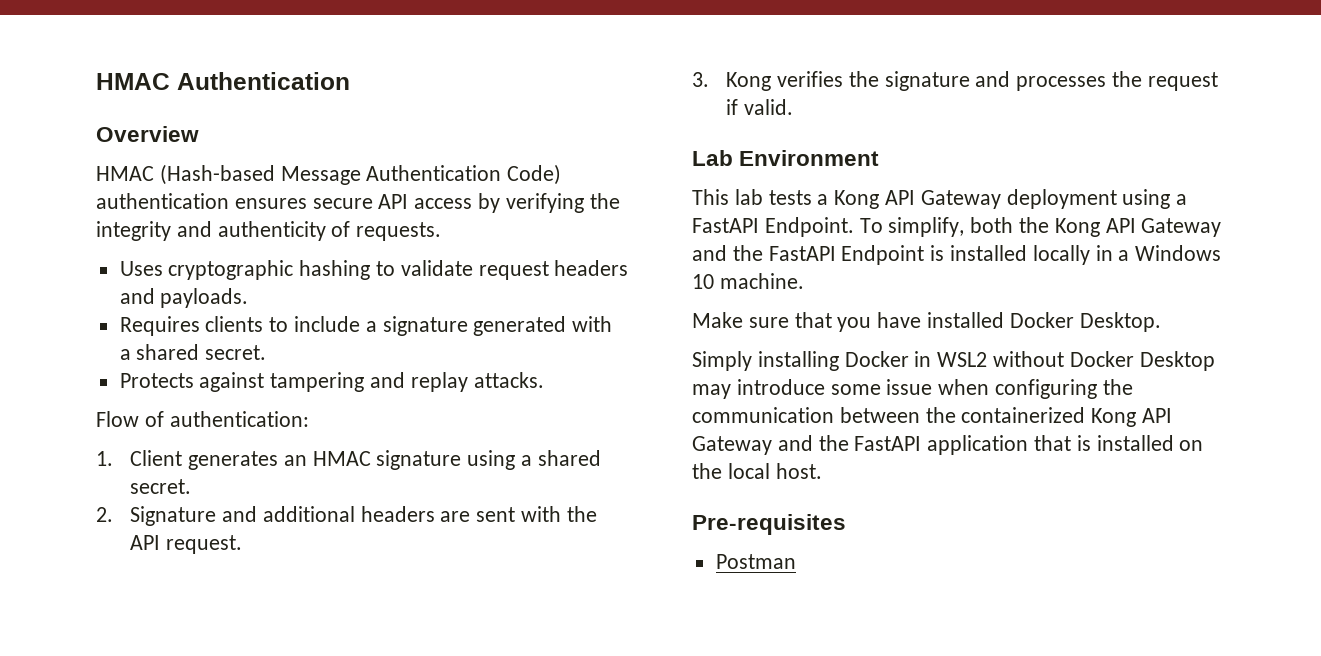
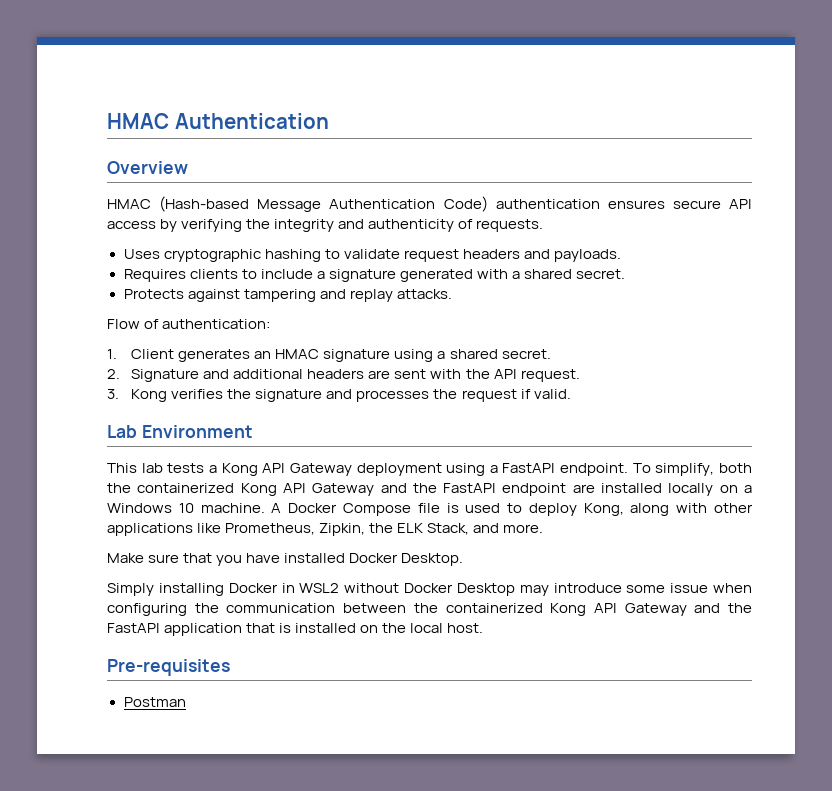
- This lab tests a Kong API Gateway deployment using a FastAPI Endpoint.
+ This lab tests a Kong API Gateway deployment using a FastAPI endpoint.
- To simplify, both the Kong API Gateway and the FastAPI Endpoint is installed locally in a Windows 10 machine.
+ To simplify, both the containerized Kong API Gateway and the FastAPI endpoint are installed locally on a Windows 10 machine. A Docker Compose file is used to deploy Kong, along with other applications like Prometheus, Zipkin, the ELK Stack, and more.

